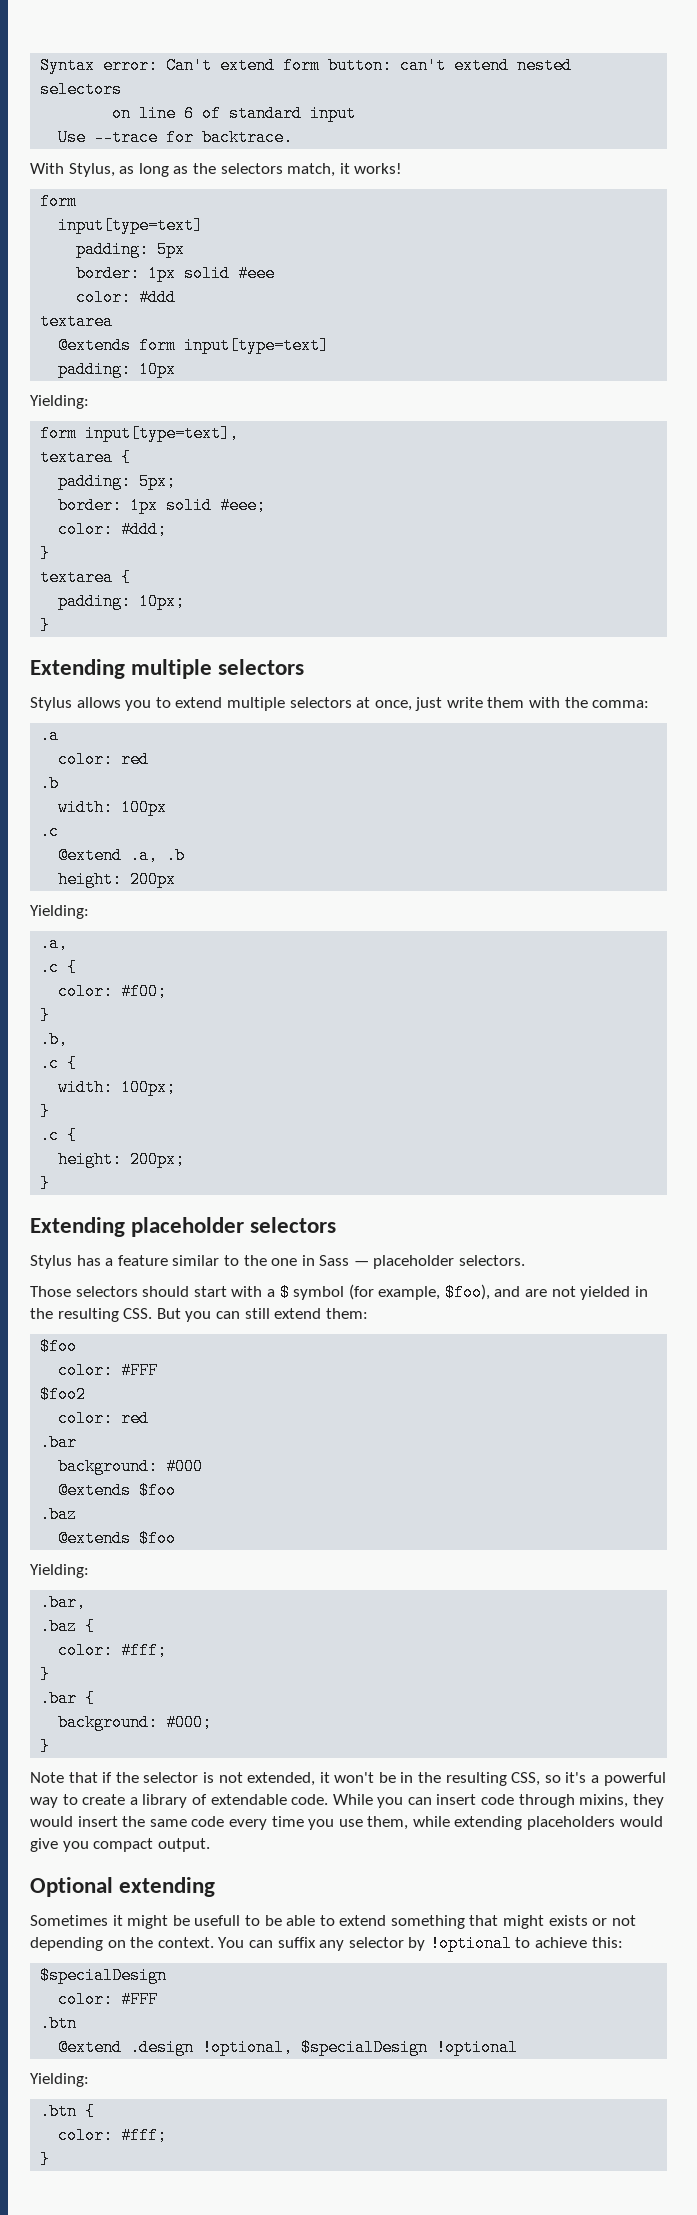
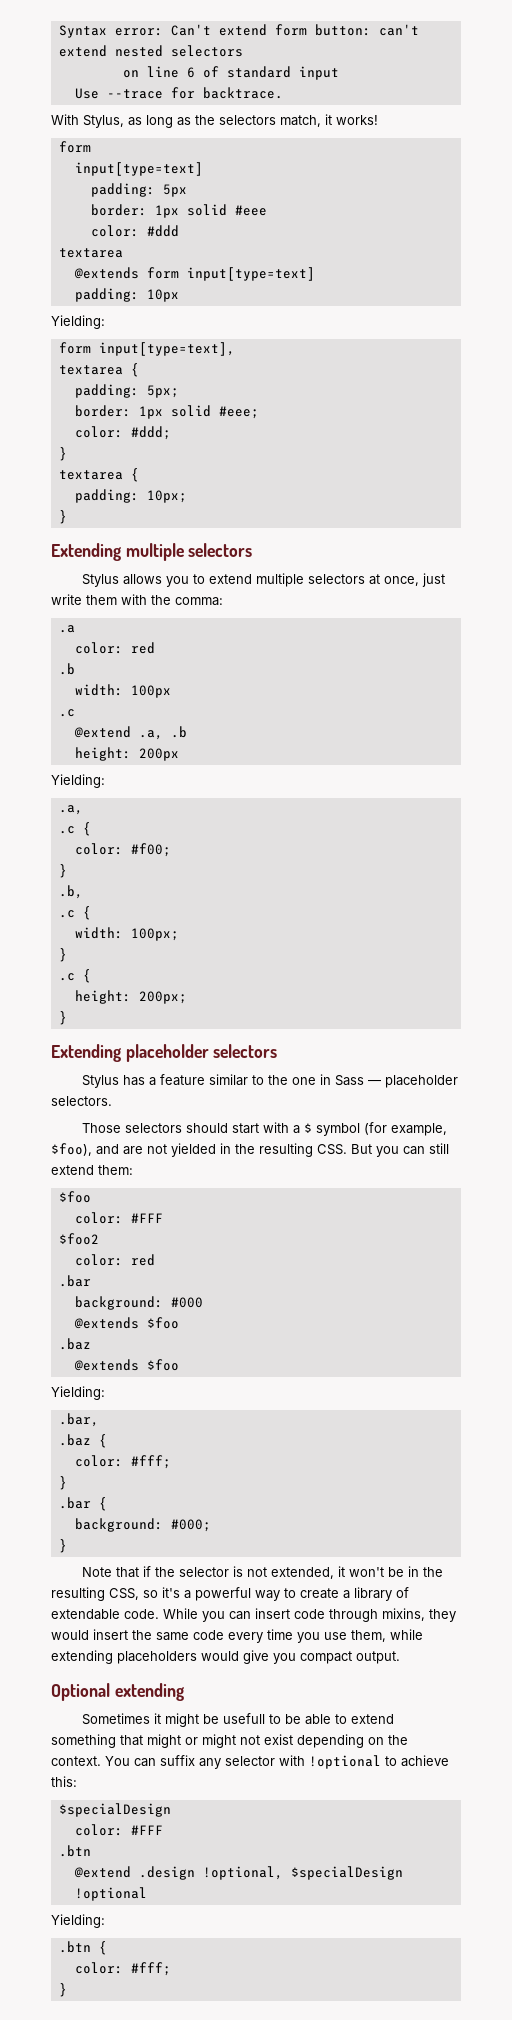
- Sometimes it might be usefull to be able to extend something that might exists or not depending on the context.
+ Sometimes it might be usefull to be able to extend something that might or might not exist depending on the context.
- You can suffix any selector by !optional to achieve this:
+ You can suffix any selector with !optional to achieve this:

